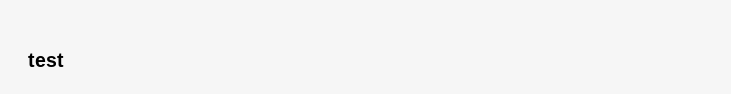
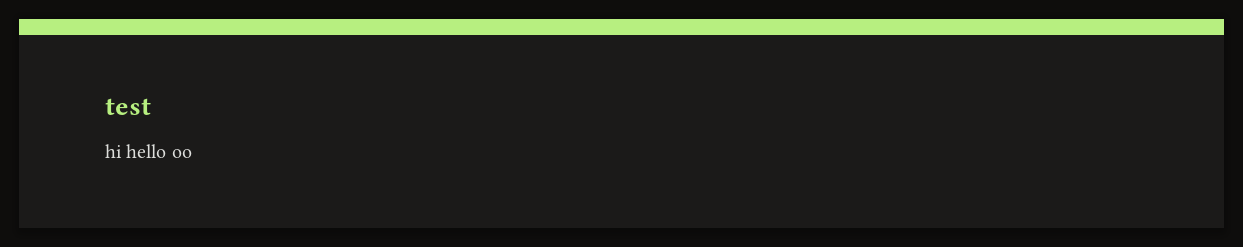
+ hi hello oo

